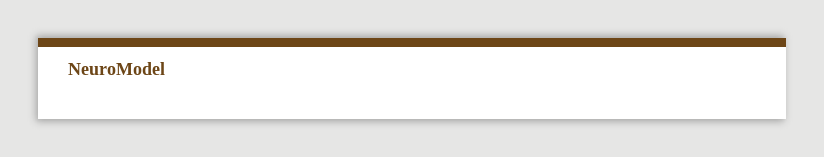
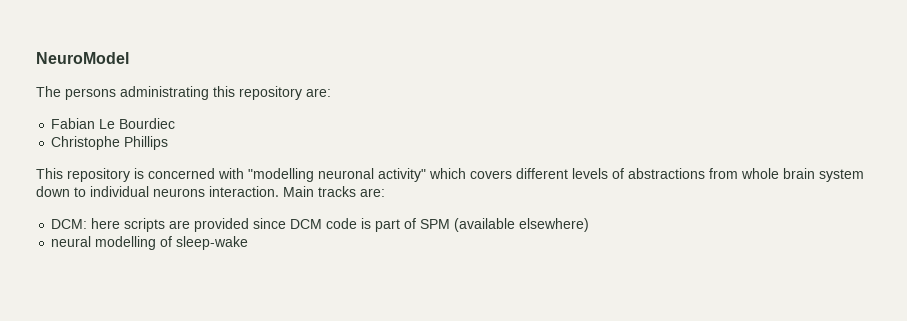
+ The persons administrating this repository are:
+ Fabian Le Bourdiec
+ Christophe Phillips
+ This repository is concerned with "modelling neuronal activity" which covers different levels of abstractions from whole brain system down to individual neurons interaction. Main tracks are:
+ DCM: here scripts are provided since DCM code is part of SPM (available elsewhere)
+ neural modelling of sleep-wake

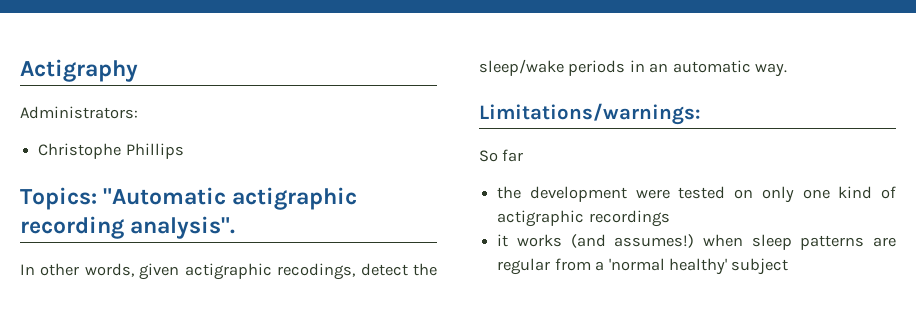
- NeuroModel
- The persons administrating this repository are:
- Fabian Le Bourdiec
+ Actigraphy
+ Administrators:
  Christophe Phillips
- This repository is concerned with "modelling neuronal activity" which covers different levels of abstractions from whole brain system down to individual neurons interaction. Main tracks are:
- DCM: here scripts are provided since DCM code is part of SPM (available elsewhere)
- neural modelling of sleep-wake
+ Topics: "Automatic actigraphic recording analysis".
+ In other words, given actigraphic recodings, detect the sleep/wake periods in an automatic way.
+ Limitations/warnings:
+ So far
+ the development were tested on only one kind of actigraphic recordings
+ it works (and assumes!) when sleep patterns are regular from a 'normal healthy' subject

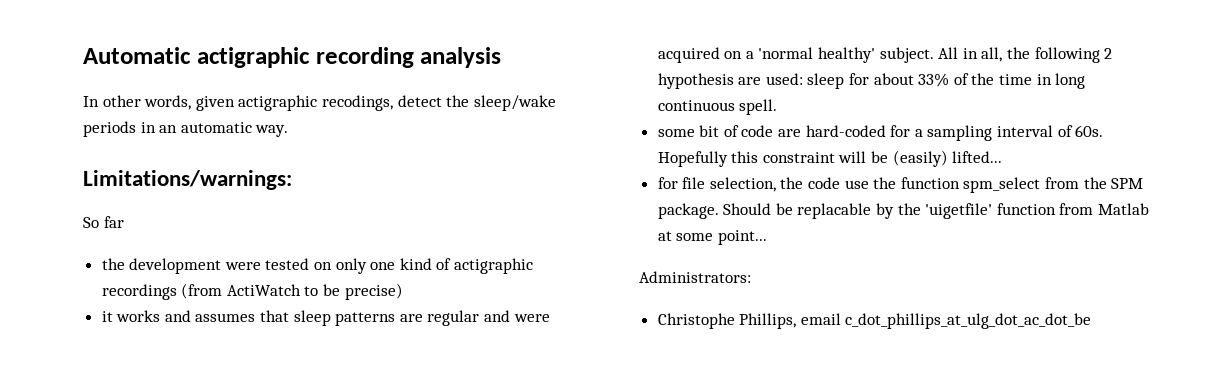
- Actigraphy
- Administrators:
- Christophe Phillips
- Topics: "Automatic actigraphic recording analysis".
+ Automatic actigraphic recording analysis
- the development were tested on only one kind of actigraphic recordings
+ the development were tested on only one kind of actigraphic recordings (from ActiWatch to be precise)
- it works (and assumes!) when sleep patterns are regular from a 'normal healthy' subject
+ it works and assumes that sleep patterns are regular and were acquired on a 'normal healthy' subject. All in all, the following 2 hypothesis are used: sleep for about 33% of the time in long continuous spell.
+ some bit of code are hard-coded for a sampling interval of 60s. Hopefully this constraint will be (easily) lifted...
+ for file selection, the code use the function spm_select from the SPM package. Should be replacable by the 'uigetfile' function from Matlab at some point...
+ Administrators:
+ Christophe Phillips, email c_dot_phillips_at_ulg_dot_ac_dot_be

